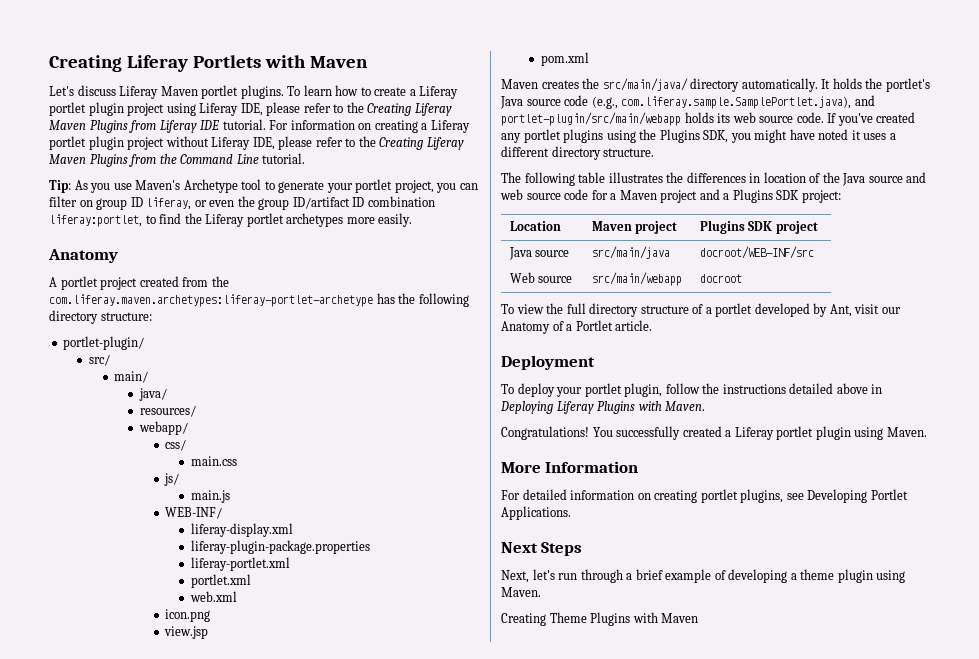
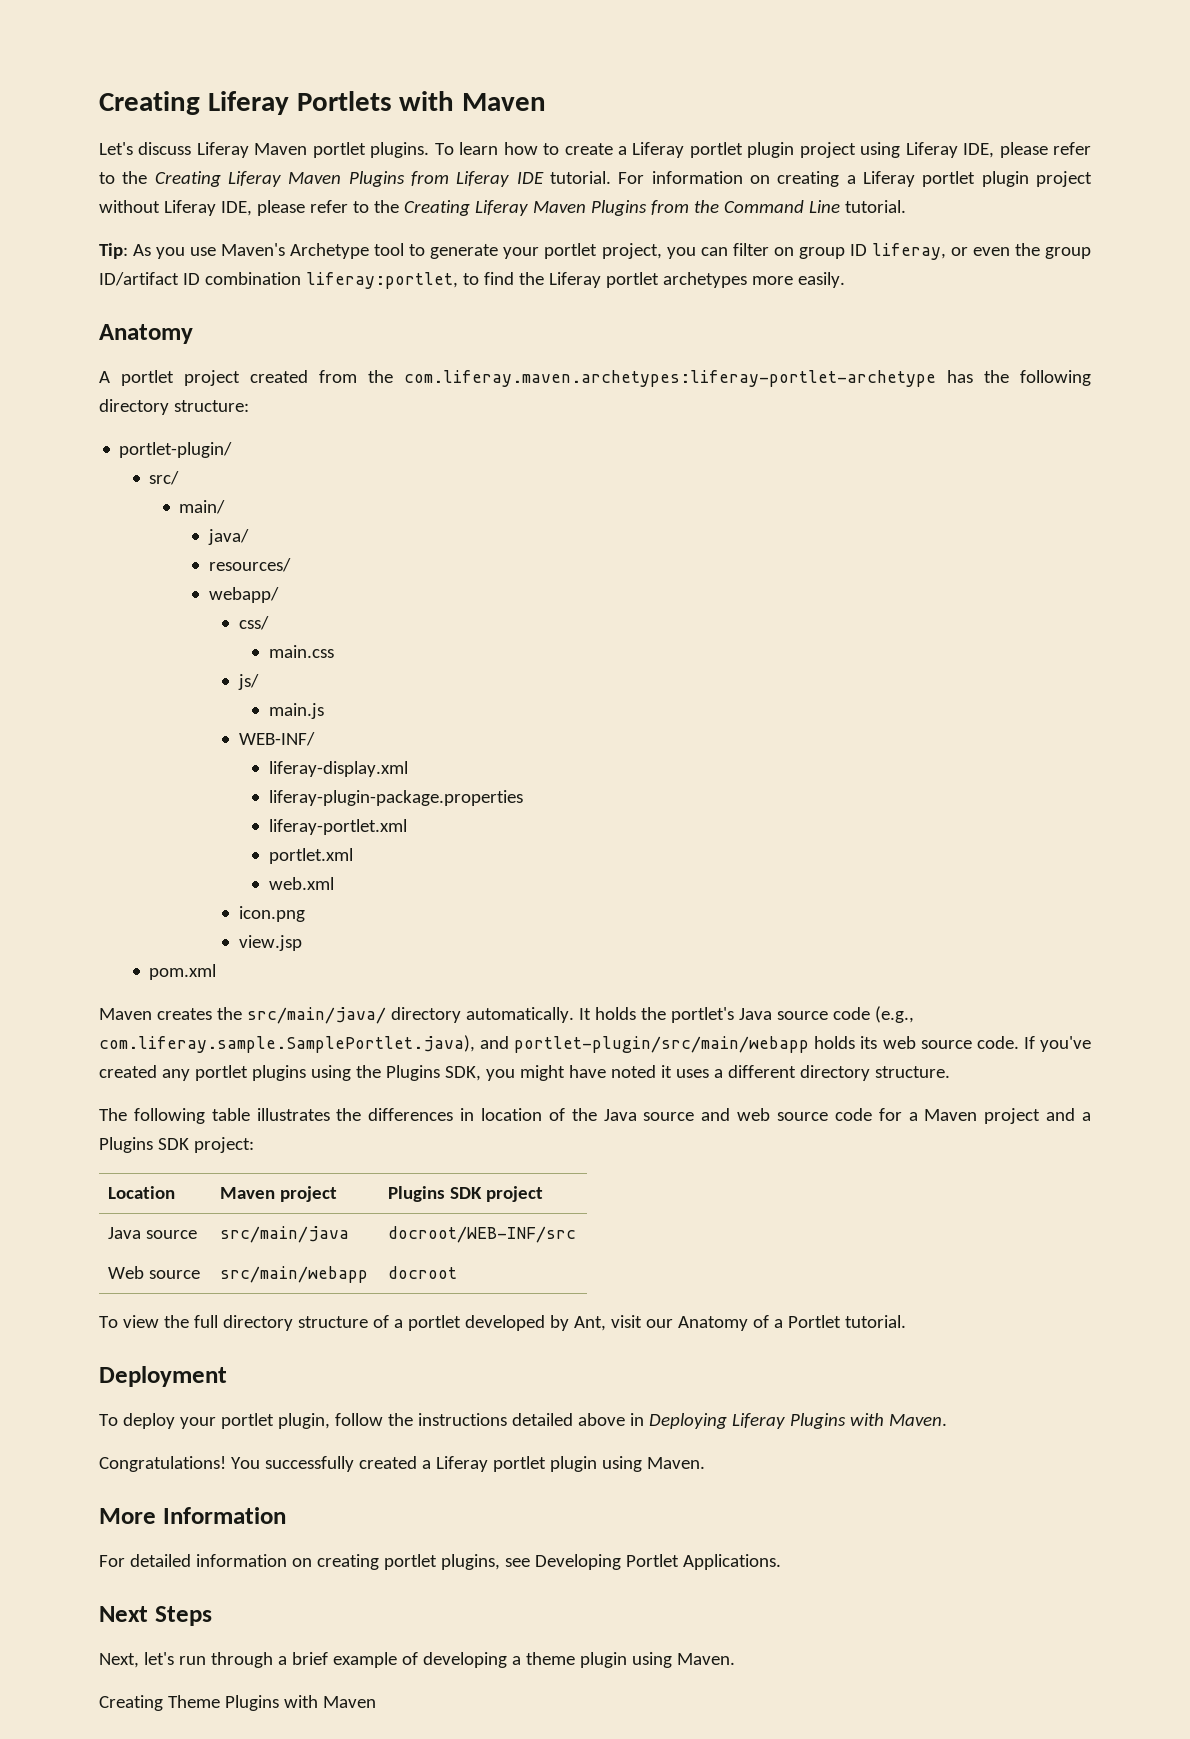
- To view the full directory structure of a portlet developed by Ant, visit our Anatomy of a Portlet article.
+ To view the full directory structure of a portlet developed by Ant, visit our Anatomy of a Portlet tutorial.

